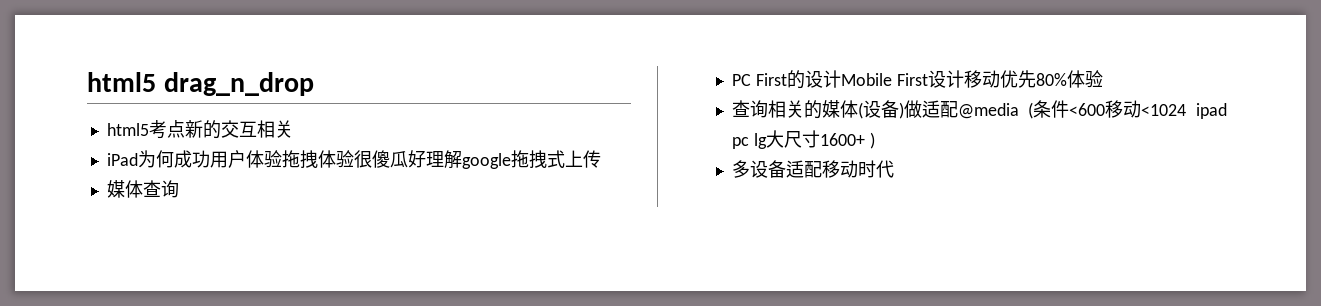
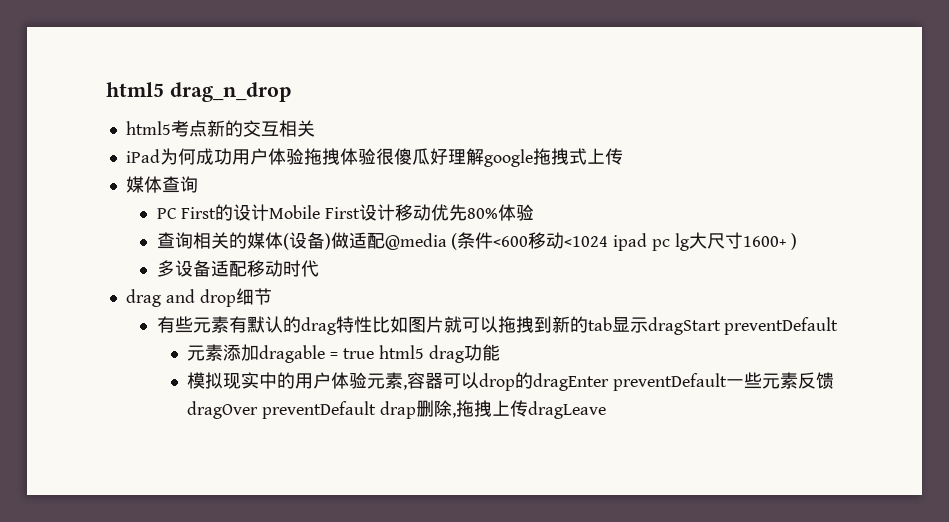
+ drag and drop细节
+ 有些元素有默认的drag特性比如图片就可以拖拽到新的tab显示dragStart preventDefault
+ 元素添加dragable = true html5 drag功能
+ 模拟现实中的用户体验元素,容器可以drop的dragEnter preventDefault一些元素反馈dragOver preventDefault drap删除,拖拽上传dragLeave

